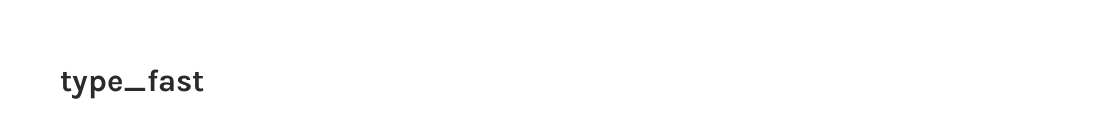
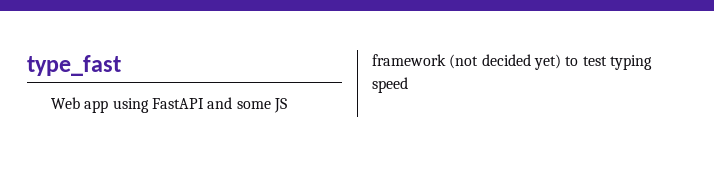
+ Web app using FastAPI and some JS framework (not decided yet) to test typing speed

